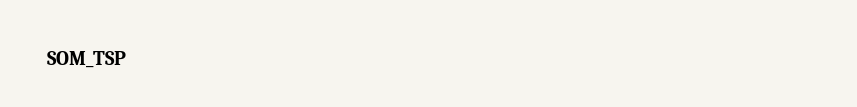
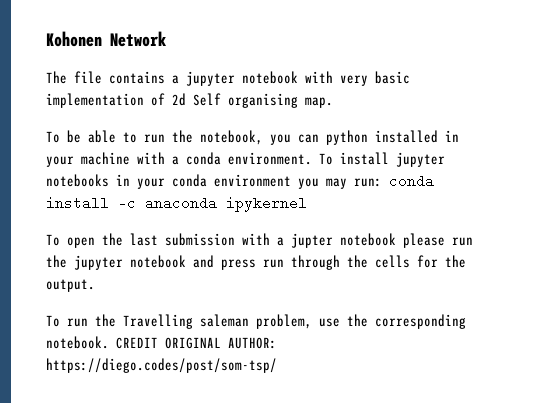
- SOM_TSP
+ Kohonen Network
+ The file contains a jupyter notebook with very basic implementation of 2d Self organising map.
+ To be able to run the notebook, you can python installed in your machine with a conda environment. To install jupyter notebooks in your conda environment you may run: conda install -c anaconda ipykernel
+ To open the last submission with a jupter notebook please run the jupyter notebook and press run through the cells for the output.
+ To run the Travelling saleman problem, use the corresponding notebook. CREDIT ORIGINAL AUTHOR: https://diego.codes/post/som-tsp/

